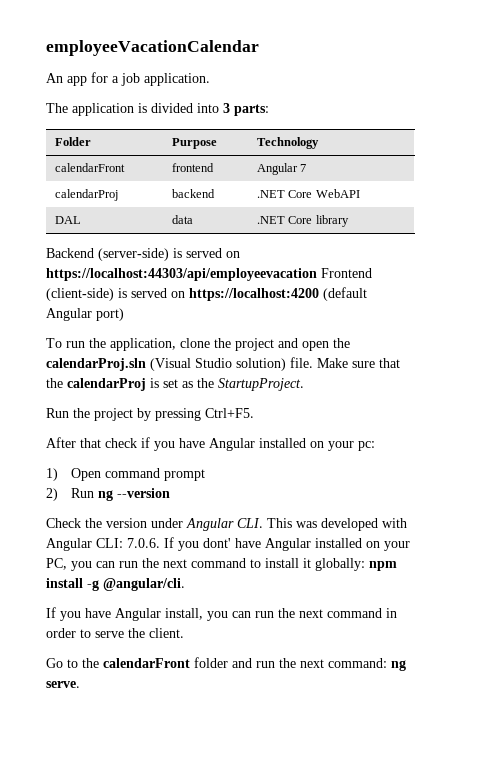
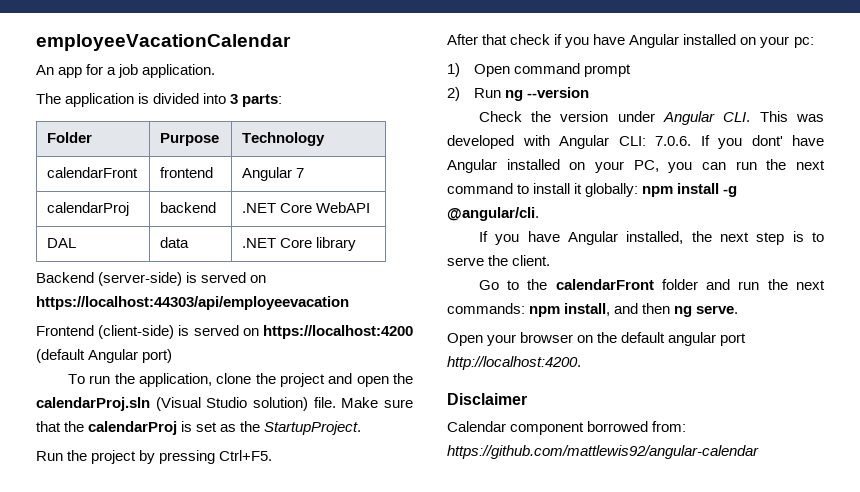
- Backend (server-side) is served on https://localhost:44303/api/employeevacation Frontend (client-side) is served on https://localhost:4200 (default Angular port)
+ Backend (server-side) is served on https://localhost:44303/api/employeevacation
+ Frontend (client-side) is served on https://localhost:4200 (default Angular port)
- If you have Angular install, you can run the next command in order to serve the client.
+ If you have Angular installed, the next step is to serve the client.
- Go to the calendarFront folder and run the next command: ng serve.
+ Go to the calendarFront folder and run the next commands: npm install, and then ng serve.
+ Open your browser on the default angular port http://localhost:4200.
+ Disclaimer
+ Calendar component borrowed from: https://github.com/mattlewis92/angular-calendar

